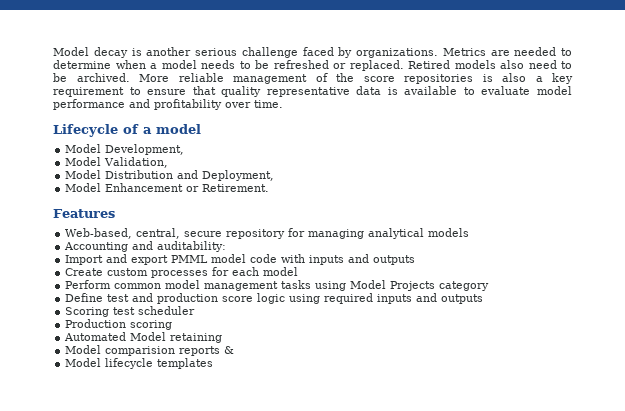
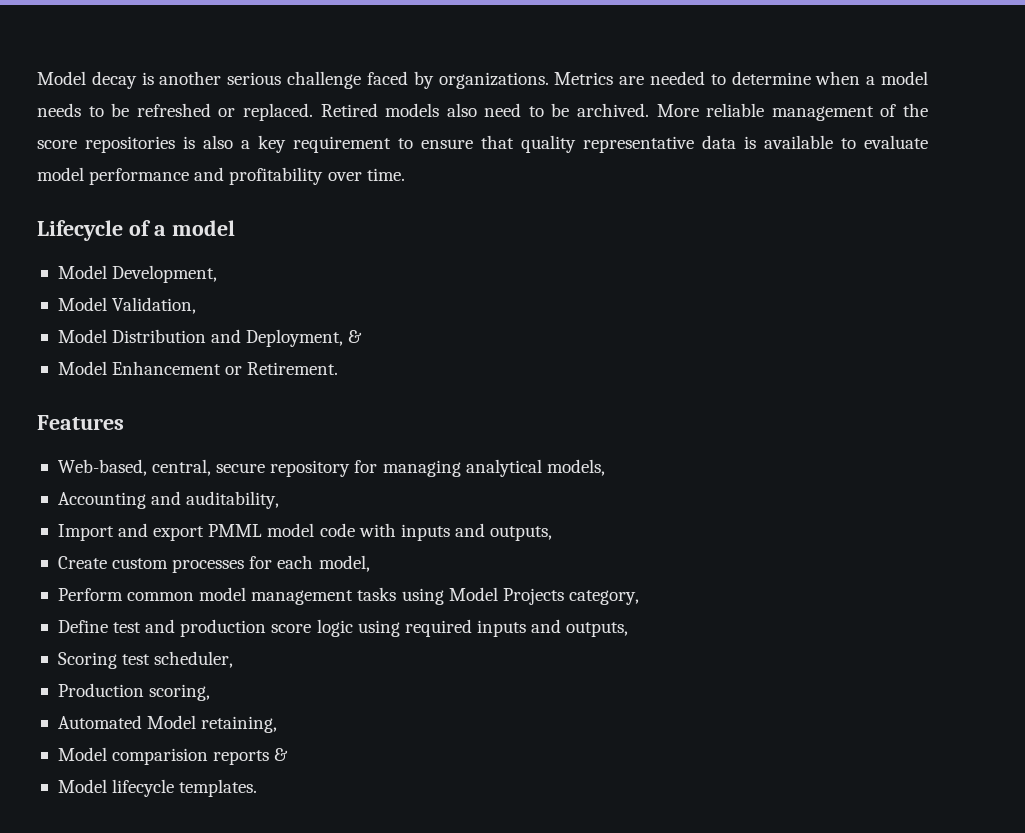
- Model Distribution and Deployment,
+ Model Distribution and Deployment, &
- Web-based, central, secure repository for managing analytical models
+ Web-based, central, secure repository for managing analytical models,
- Accounting and auditability:
+ Accounting and auditability,
- Import and export PMML model code with inputs and outputs
+ Import and export PMML model code with inputs and outputs,
- Create custom processes for each model
+ Create custom processes for each model,
- Perform common model management tasks using Model Projects category
+ Perform common model management tasks using Model Projects category,
- Define test and production score logic using required inputs and outputs
+ Define test and production score logic using required inputs and outputs,
- Scoring test scheduler
+ Scoring test scheduler,
- Production scoring
+ Production scoring,
- Automated Model retaining
+ Automated Model retaining,
- Model lifecycle templates
+ Model lifecycle templates.

